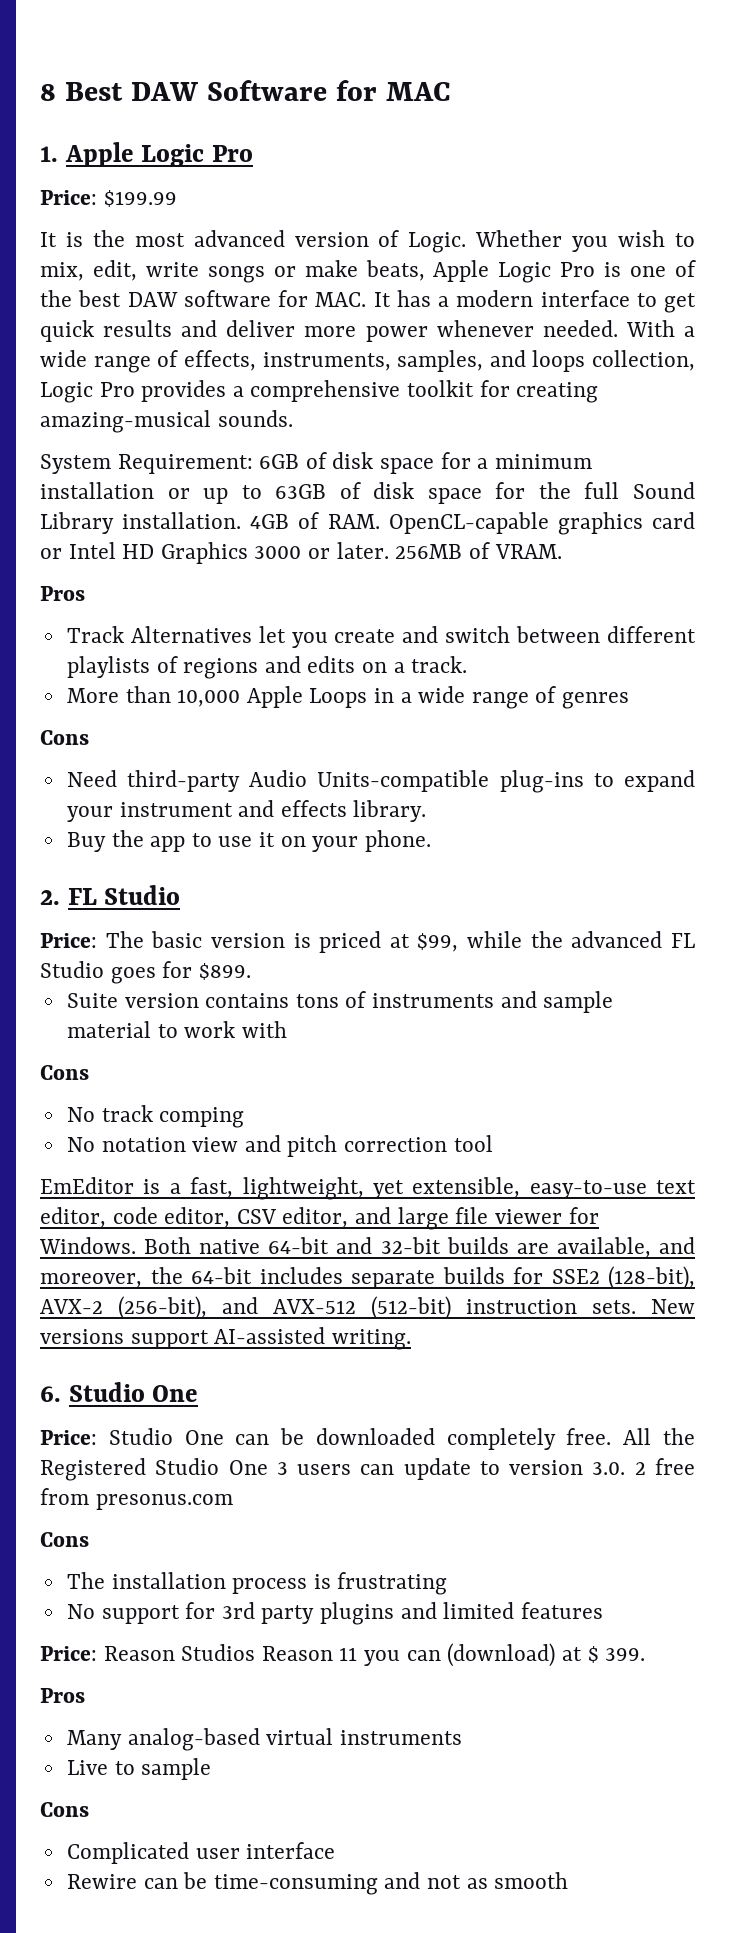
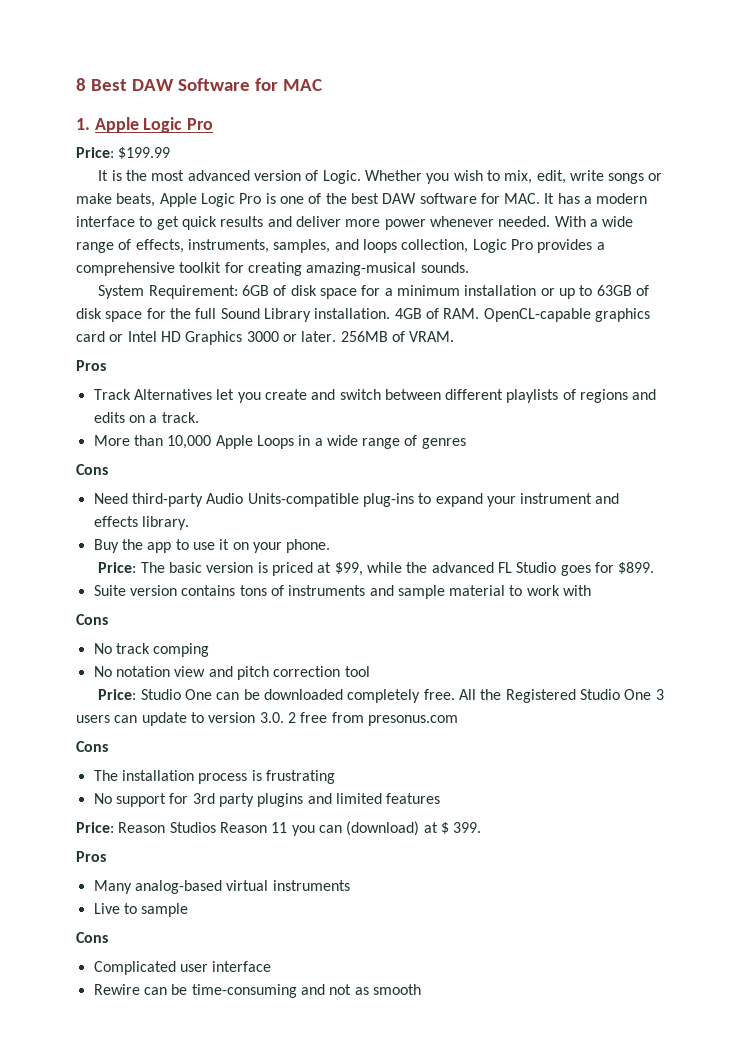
- 2. FL Studio
- EmEditor is a fast, lightweight, yet extensible, easy-to-use text editor, code editor, CSV editor, and large file viewer for Windows. Both native 64-bit and 32-bit builds are available, and moreover, the 64-bit includes separate builds for SSE2 (128-bit), AVX-2 (256-bit), and AVX-512 (512-bit) instruction sets. New versions support AI-assisted writing.
- 6. Studio One

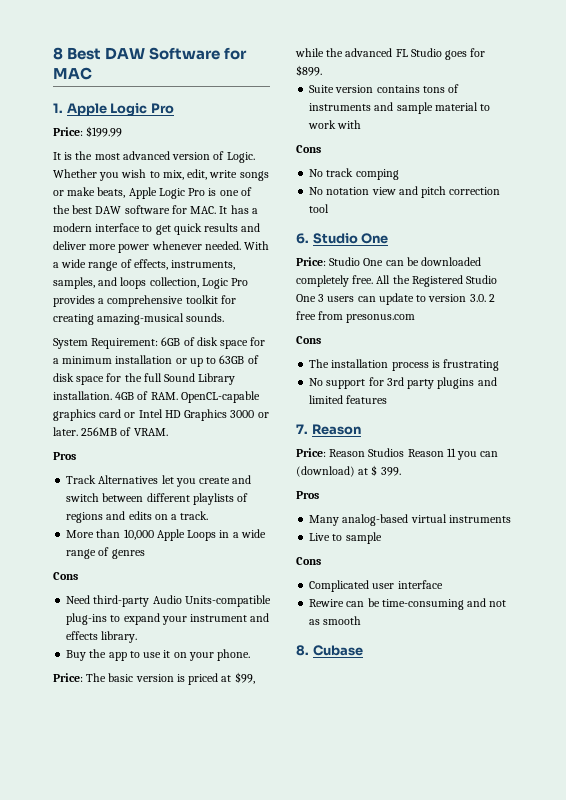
+ 6. Studio One
+ 7. Reason
+ 8. Cubase

